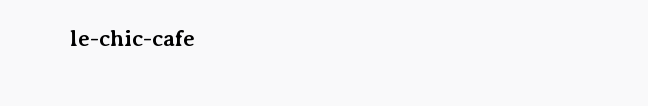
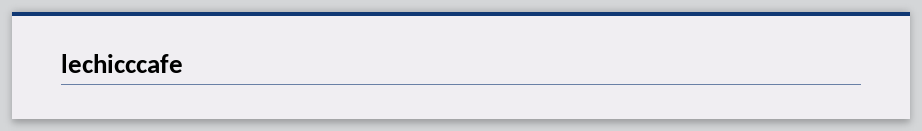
- le-chic-cafe
+ lechicccafe

